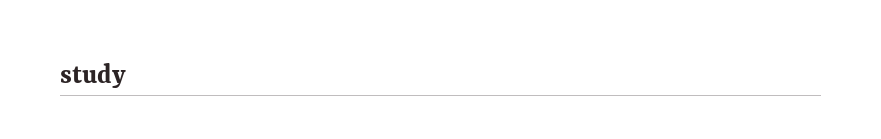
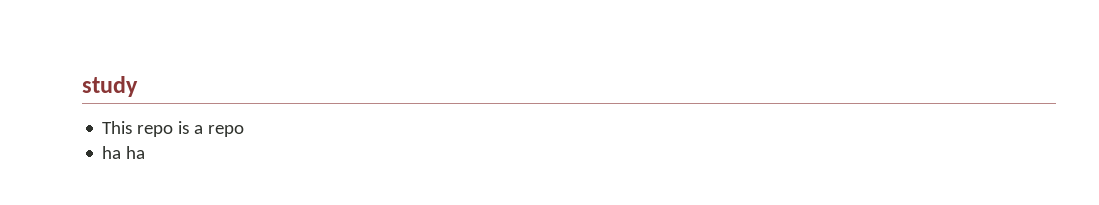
+ This repo is a repo
+ ha ha

